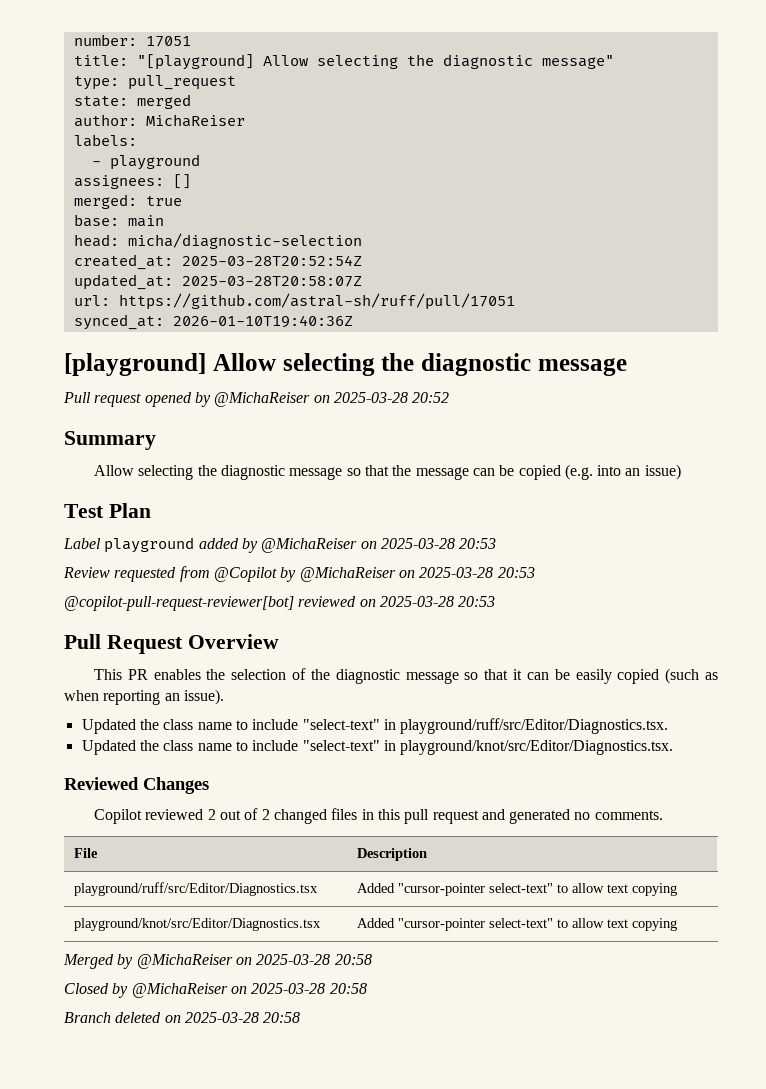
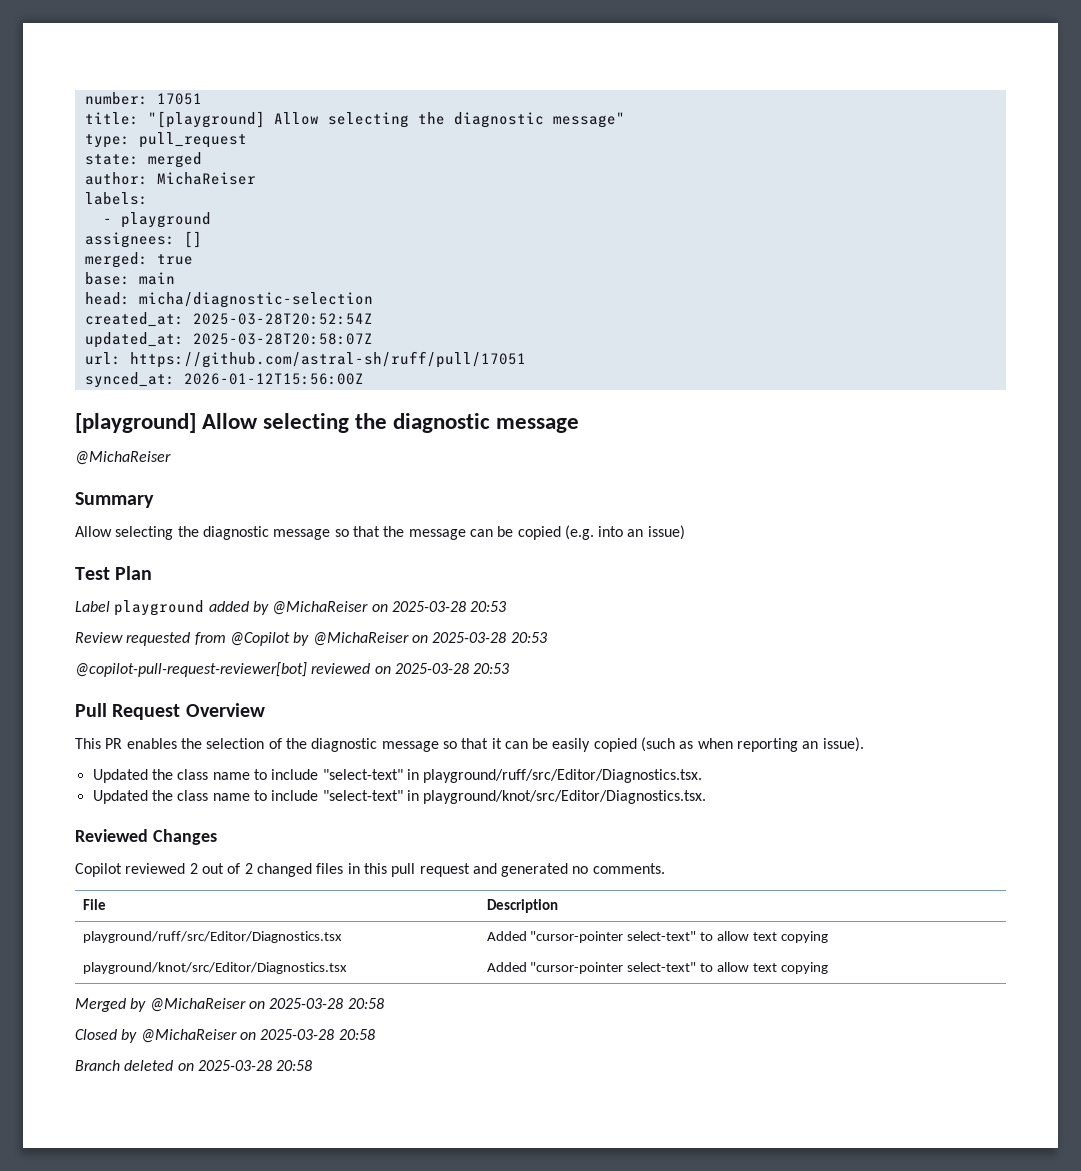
- synced_at: 2026-01-10T19:40:36Z
+ synced_at: 2026-01-12T15:56:00Z
  [playground] Allow selecting the diagnostic message
- Pull request opened by @MichaReiser on 2025-03-28 20:52
+ @MichaReiser

